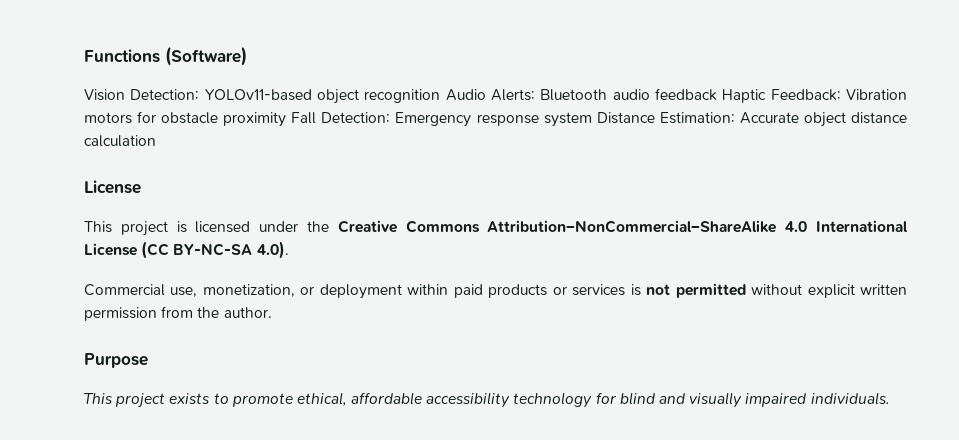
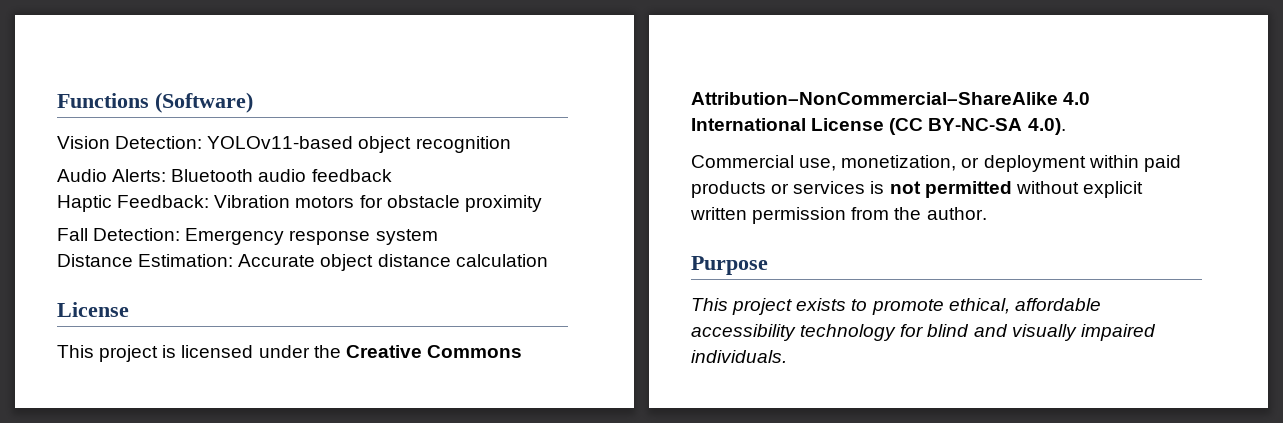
- Vision Detection: YOLOv11-based object recognition Audio Alerts: Bluetooth audio feedback Haptic Feedback: Vibration motors for obstacle proximity Fall Detection: Emergency response system Distance Estimation: Accurate object distance calculation
+ Vision Detection: YOLOv11-based object recognition
+ Audio Alerts: Bluetooth audio feedback
+ Haptic Feedback: Vibration motors for obstacle proximity
+ Fall Detection: Emergency response system
+ Distance Estimation: Accurate object distance calculation

